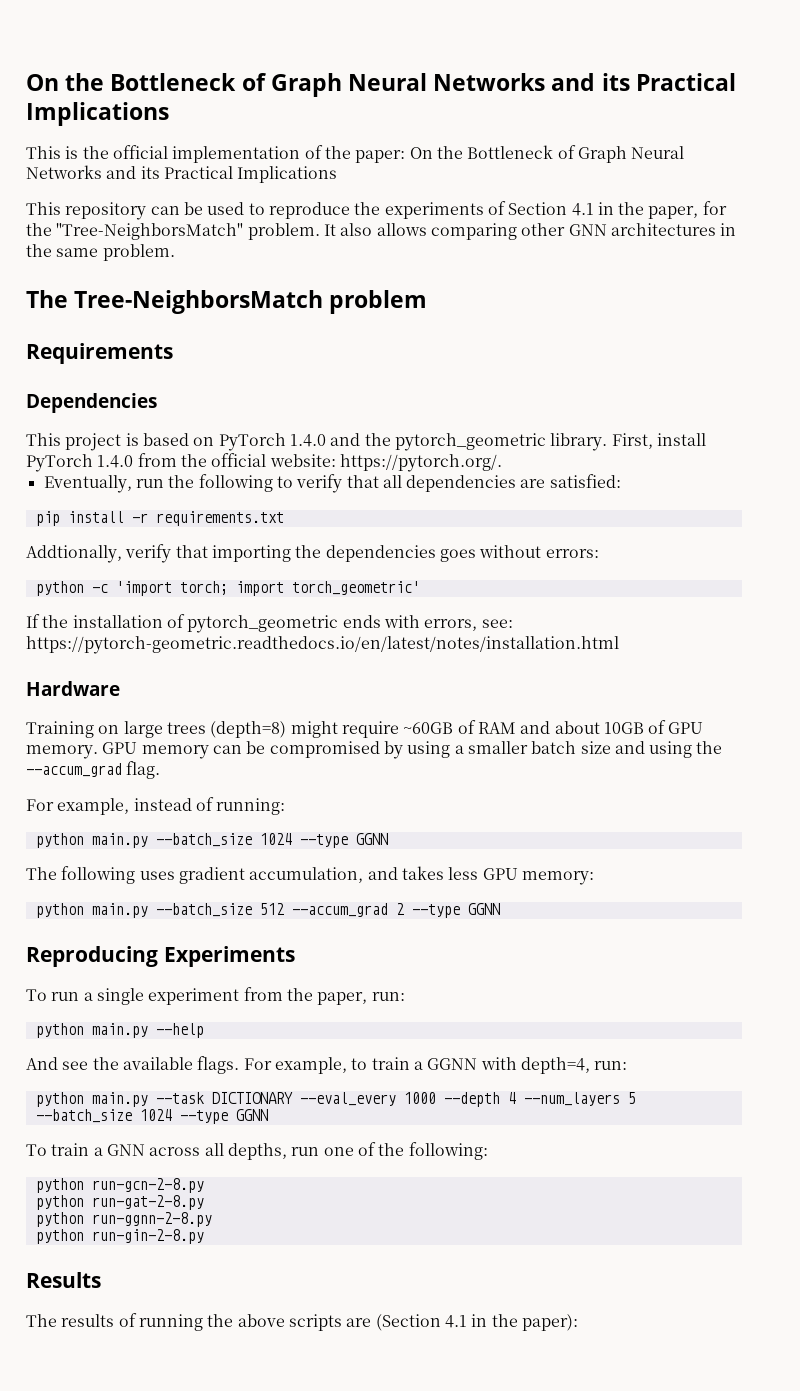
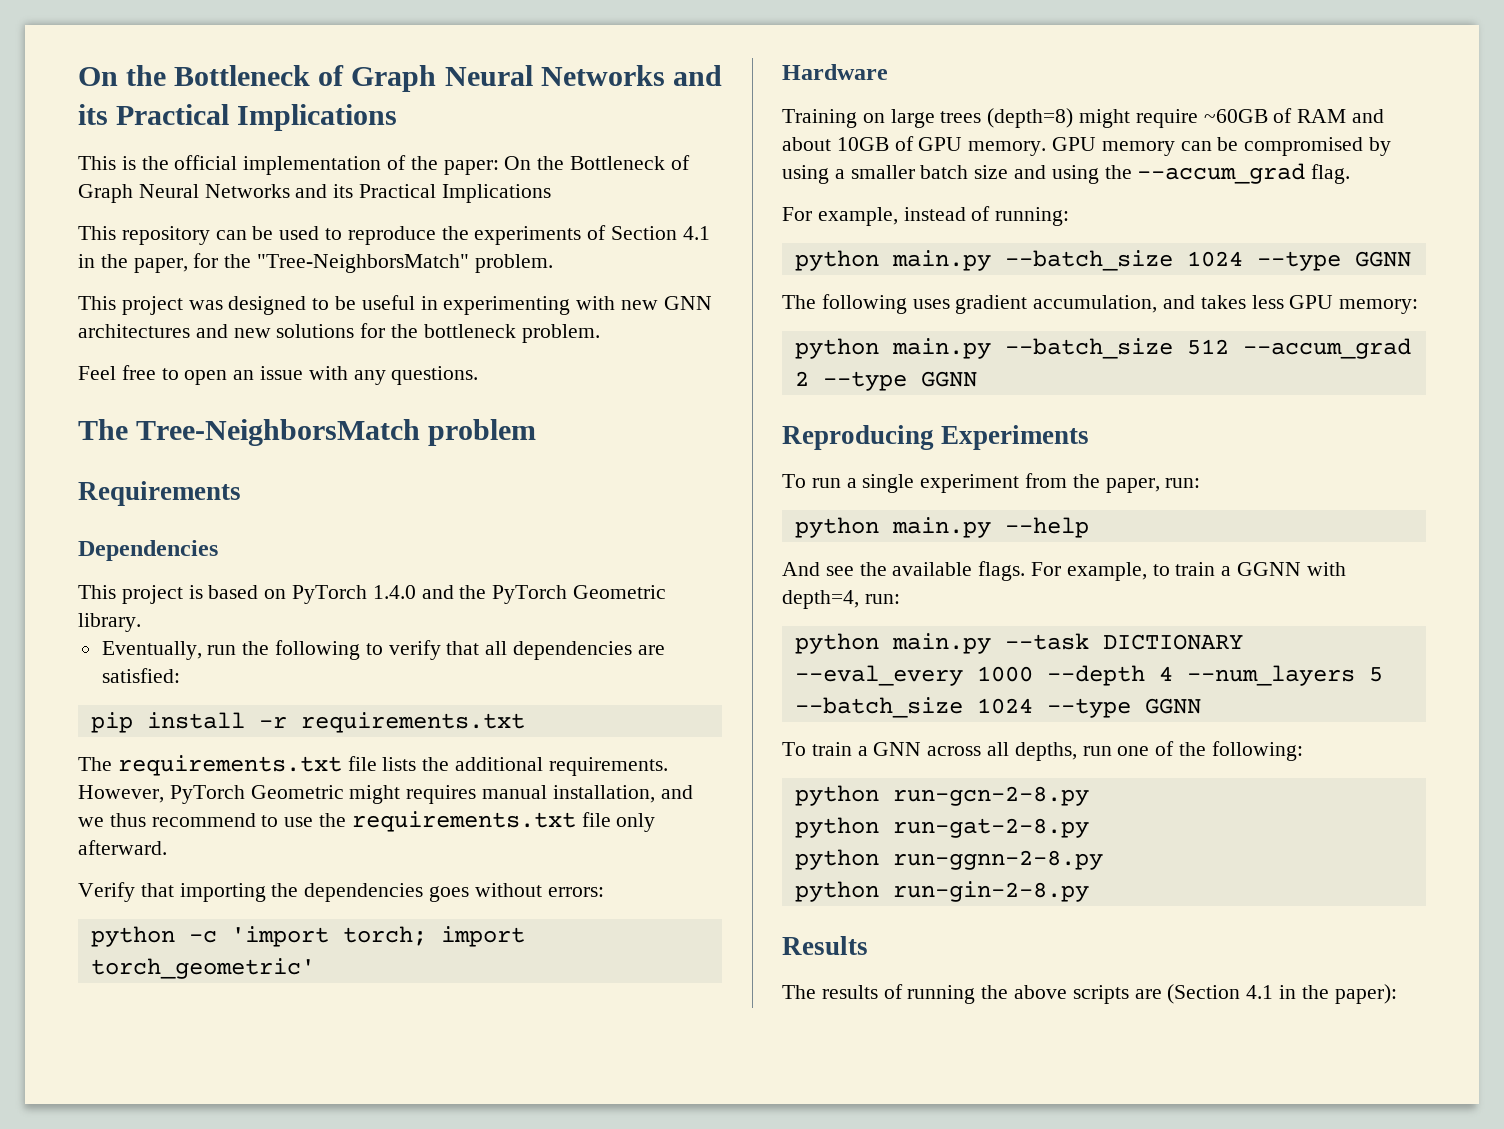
- This repository can be used to reproduce the experiments of Section 4.1 in the paper, for the "Tree-NeighborsMatch" problem. It also allows comparing other GNN architectures in the same problem.
+ This repository can be used to reproduce the experiments of Section 4.1 in the paper, for the "Tree-NeighborsMatch" problem.
+ This project was designed to be useful in experimenting with new GNN architectures and new solutions for the bottleneck problem.
+ Feel free to open an issue with any questions.
- This project is based on PyTorch 1.4.0 and the pytorch_geometric library. First, install PyTorch 1.4.0 from the official website: https://pytorch.org/.
+ This project is based on PyTorch 1.4.0 and the PyTorch Geometric library.
- Addtionally, verify that importing the dependencies goes without errors:
+ The requirements.txt file lists the additional requirements. However, PyTorch Geometric might requires manual installation, and we thus recommend to use the requirements.txt file only afterward.
+ Verify that importing the dependencies goes without errors:
- If the installation of pytorch_geometric ends with errors, see: https://pytorch-geometric.readthedocs.io/en/latest/notes/installation.html

